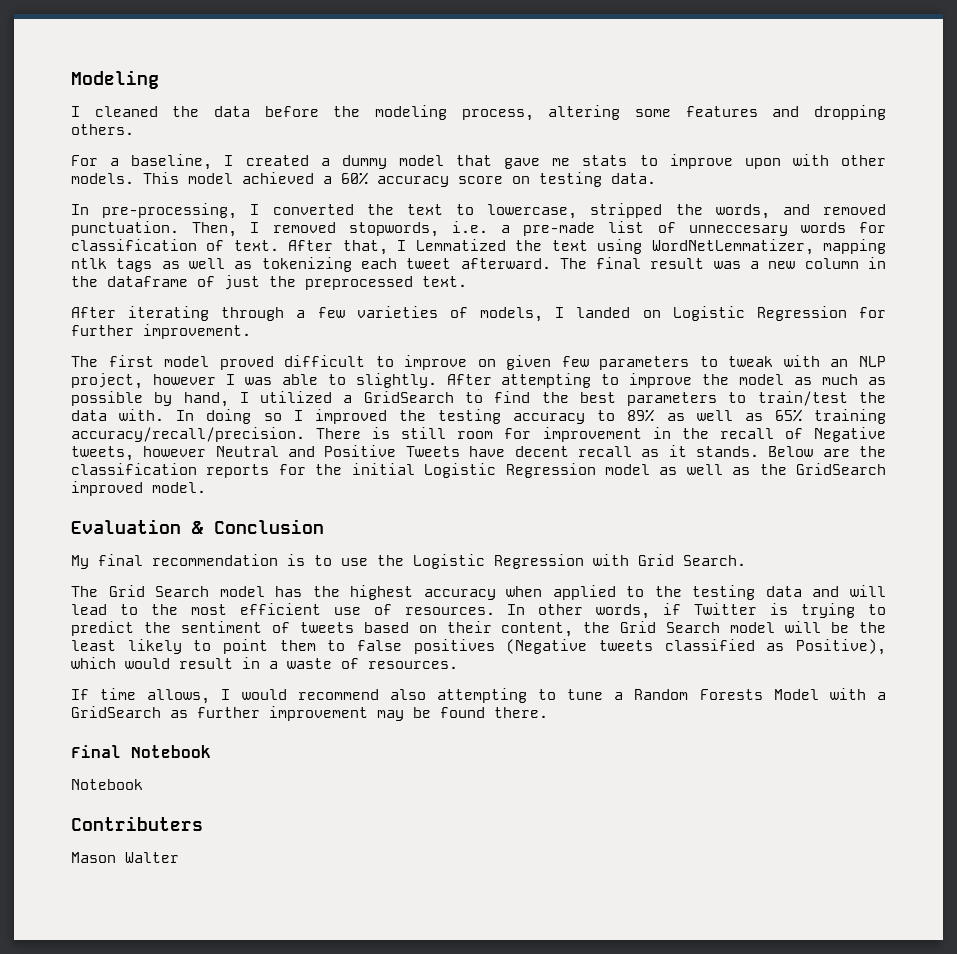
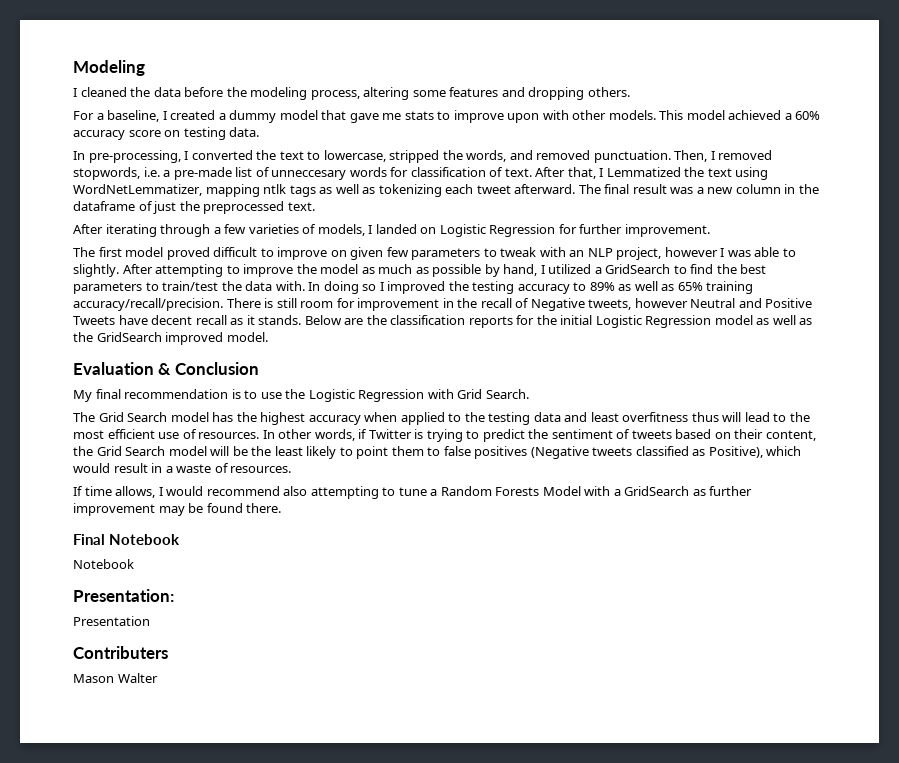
- The Grid Search model has the highest accuracy when applied to the testing data and will lead to the most efficient use of resources.
+ The Grid Search model has the highest accuracy when applied to the testing data and least overfitness thus will lead to the most efficient use of resources.
+ Presentation:
+ Presentation

